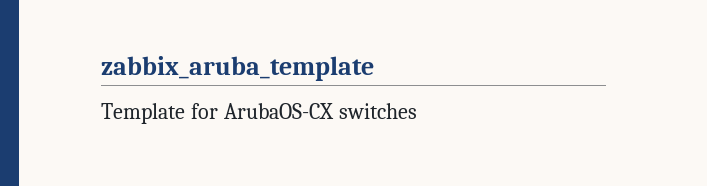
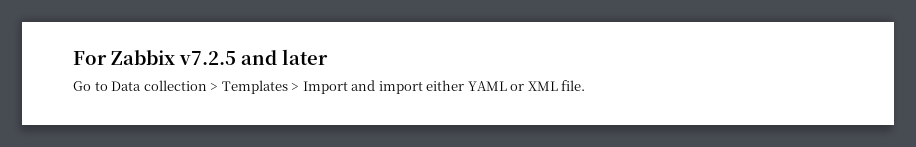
- zabbix_aruba_template
- Template for ArubaOS-CX switches
+ For Zabbix v7.2.5 and later
+ Go to Data collection > Templates > Import and import either YAML or XML file.

